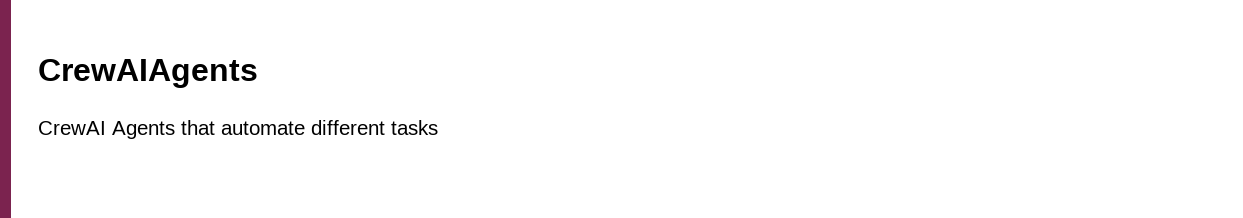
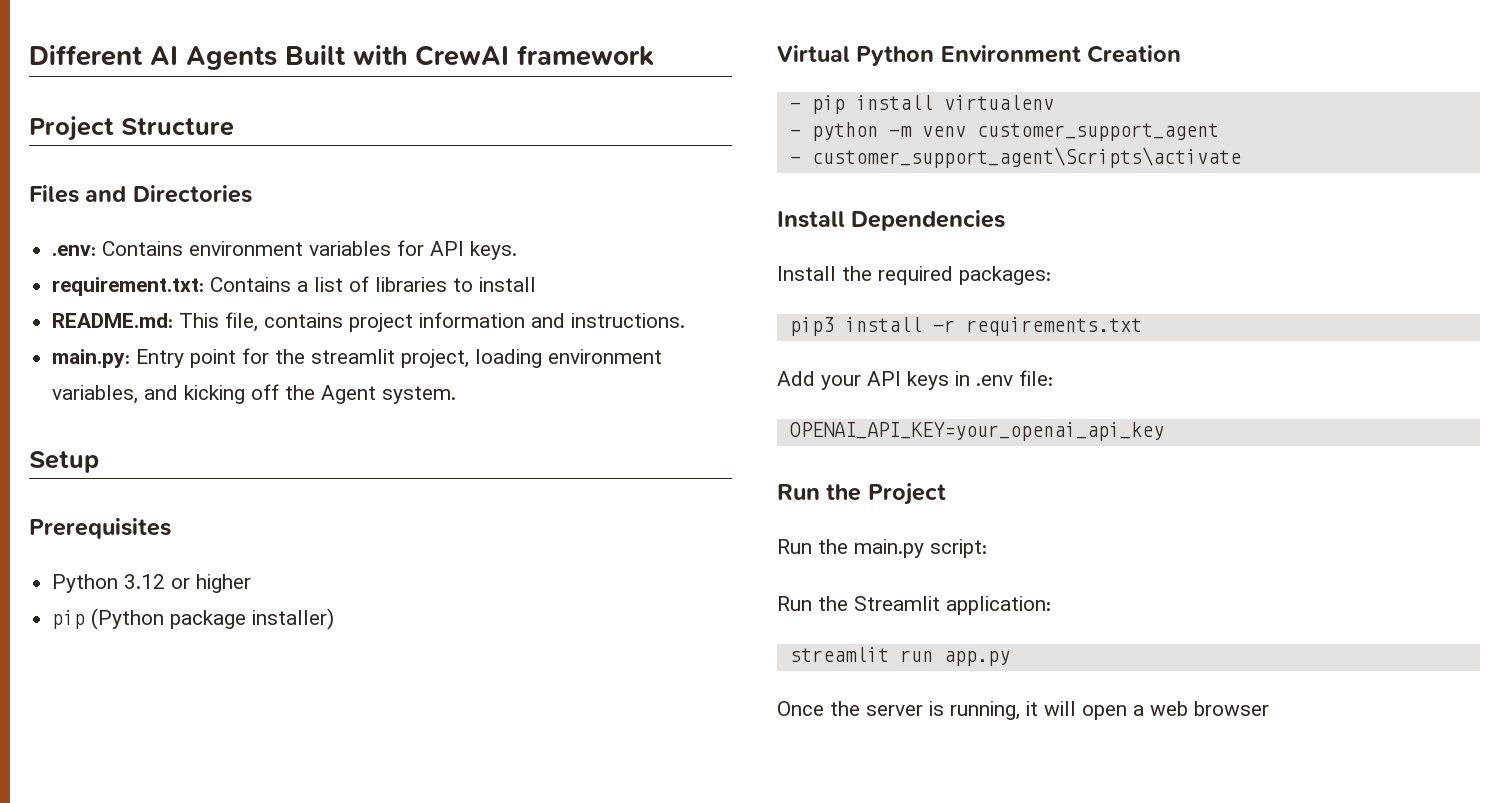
- CrewAIAgents
- CrewAI Agents that automate different tasks
+ Different AI Agents Built with CrewAI framework
+ Project Structure
+ Files and Directories
+ .env: Contains environment variables for API keys.
+ requirement.txt: Contains a list of libraries to install
+ README.md: This file, contains project information and instructions.
+ main.py: Entry point for the streamlit project, loading environment variables, and kicking off the Agent system.
+ Setup
+ Prerequisites
+ Python 3.12 or higher
+ pip (Python package installer)
+ Virtual Python Environment Creation
+ - pip install virtualenv
+ - python -m venv customer_support_agent
+ - customer_support_agent\Scripts\activate
+ Install Dependencies
+ Install the required packages:
+ pip3 install -r requirements.txt
+ Add your API keys in .env file:
+ OPENAI_API_KEY=your_openai_api_key
+ Run the Project
+ Run the main.py script:
+ Run the Streamlit application:
+ streamlit run app.py
+ Once the server is running, it will open a web browser

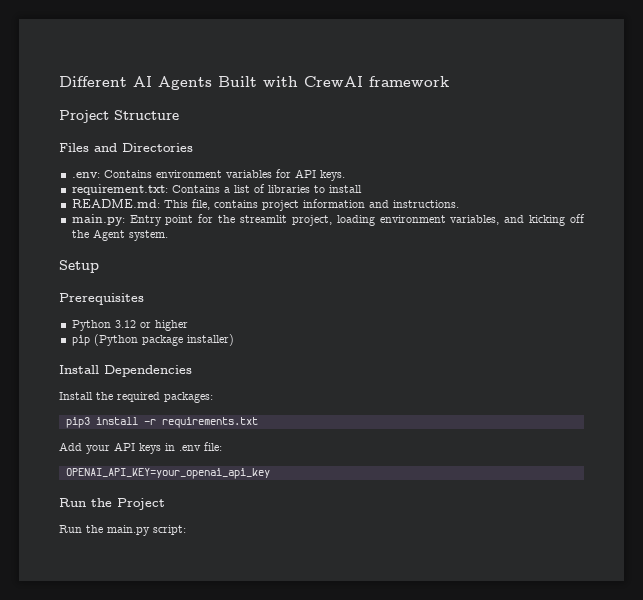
- Virtual Python Environment Creation
- - pip install virtualenv
- - python -m venv customer_support_agent
- - customer_support_agent\Scripts\activate
- Run the Streamlit application:
- streamlit run app.py
- Once the server is running, it will open a web browser

